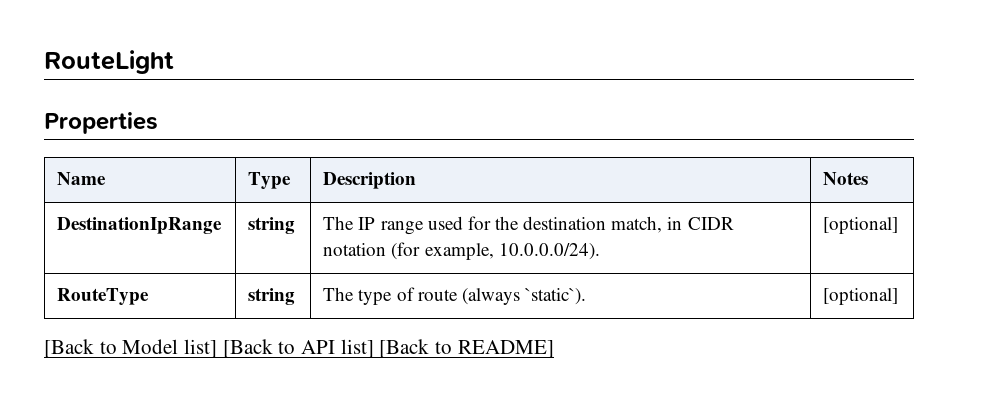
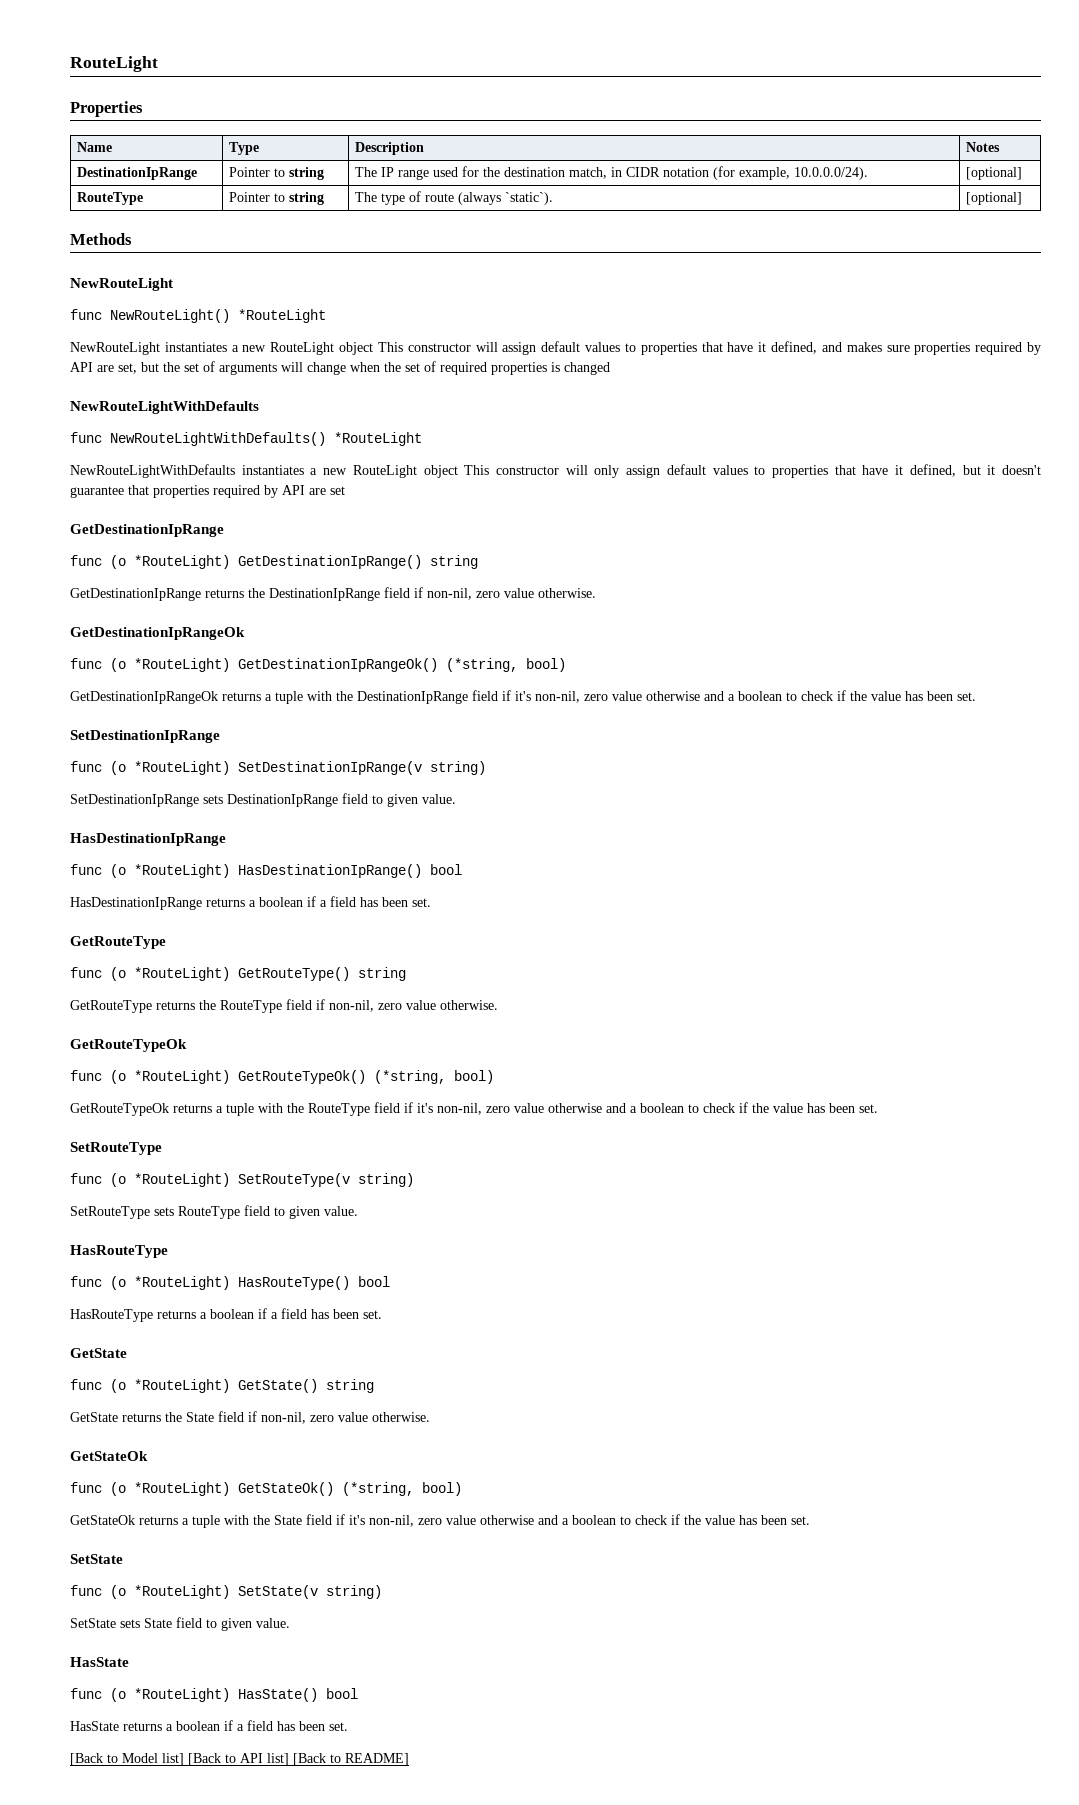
- DestinationIpRange | string | The IP range used for the destination match, in CIDR notation (for example, 10.0.0.0/24). | [optional]
+ DestinationIpRange | Pointer to string | The IP range used for the destination match, in CIDR notation (for example, 10.0.0.0/24). | [optional]
- RouteType | string | The type of route (always `static`). | [optional]
+ RouteType | Pointer to string | The type of route (always `static`). | [optional]
+ Methods
+ NewRouteLight
+ func NewRouteLight() *RouteLight
+ NewRouteLight instantiates a new RouteLight object This constructor will assign default values to properties that have it defined, and makes sure properties required by API are set, but the set of arguments will change when the set of required properties is changed
+ NewRouteLightWithDefaults
+ func NewRouteLightWithDefaults() *RouteLight
+ NewRouteLightWithDefaults instantiates a new RouteLight object This constructor will only assign default values to properties that have it defined, but it doesn't guarantee that properties required by API are set
+ GetDestinationIpRange
+ func (o *RouteLight) GetDestinationIpRange() string
+ GetDestinationIpRange returns the DestinationIpRange field if non-nil, zero value otherwise.
+ GetDestinationIpRangeOk
+ func (o *RouteLight) GetDestinationIpRangeOk() (*string, bool)
+ GetDestinationIpRangeOk returns a tuple with the DestinationIpRange field if it's non-nil, zero value otherwise and a boolean to check if the value has been set.
+ SetDestinationIpRange
+ func (o *RouteLight) SetDestinationIpRange(v string)
+ SetDestinationIpRange sets DestinationIpRange field to given value.
+ HasDestinationIpRange
+ func (o *RouteLight) HasDestinationIpRange() bool
+ HasDestinationIpRange returns a boolean if a field has been set.
+ GetRouteType
+ func (o *RouteLight) GetRouteType() string
+ GetRouteType returns the RouteType field if non-nil, zero value otherwise.
+ GetRouteTypeOk
+ func (o *RouteLight) GetRouteTypeOk() (*string, bool)
+ GetRouteTypeOk returns a tuple with the RouteType field if it's non-nil, zero value otherwise and a boolean to check if the value has been set.
+ SetRouteType
+ func (o *RouteLight) SetRouteType(v string)
+ SetRouteType sets RouteType field to given value.
+ HasRouteType
+ func (o *RouteLight) HasRouteType() bool
+ HasRouteType returns a boolean if a field has been set.
+ GetState
+ func (o *RouteLight) GetState() string
+ GetState returns the State field if non-nil, zero value otherwise.
+ GetStateOk
+ func (o *RouteLight) GetStateOk() (*string, bool)
+ GetStateOk returns a tuple with the State field if it's non-nil, zero value otherwise and a boolean to check if the value has been set.
+ SetState
+ func (o *RouteLight) SetState(v string)
+ SetState sets State field to given value.
+ HasState
+ func (o *RouteLight) HasState() bool
+ HasState returns a boolean if a field has been set.

